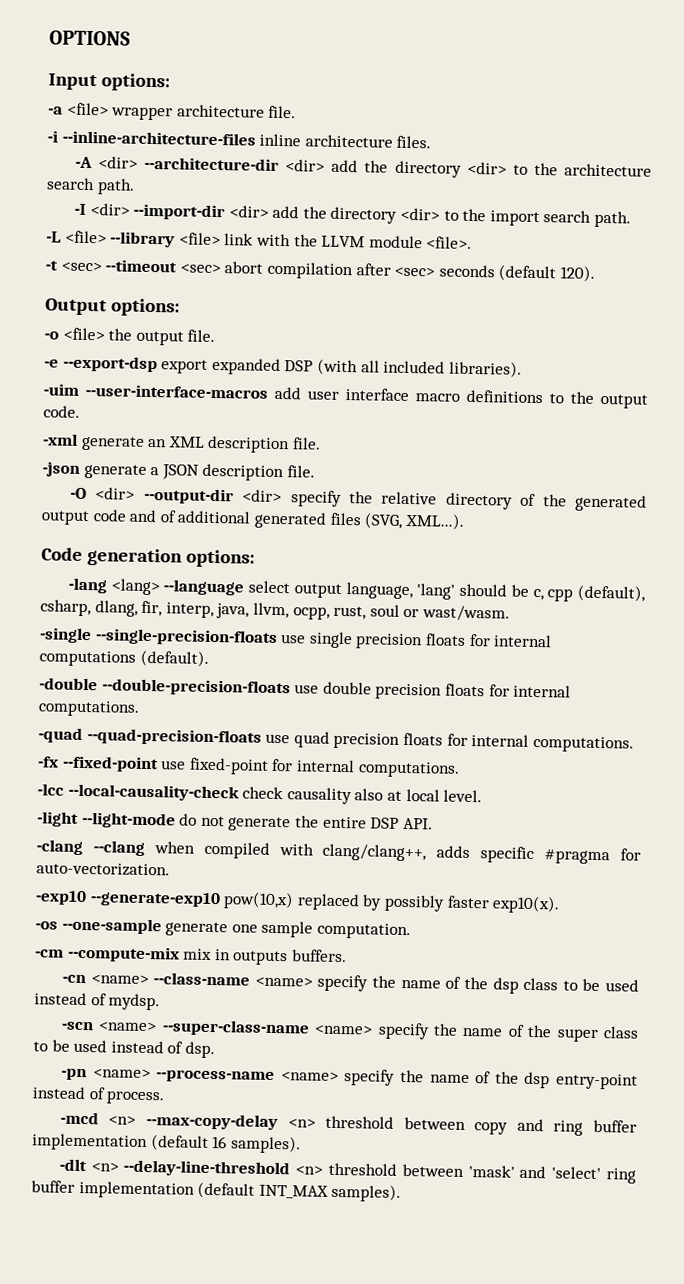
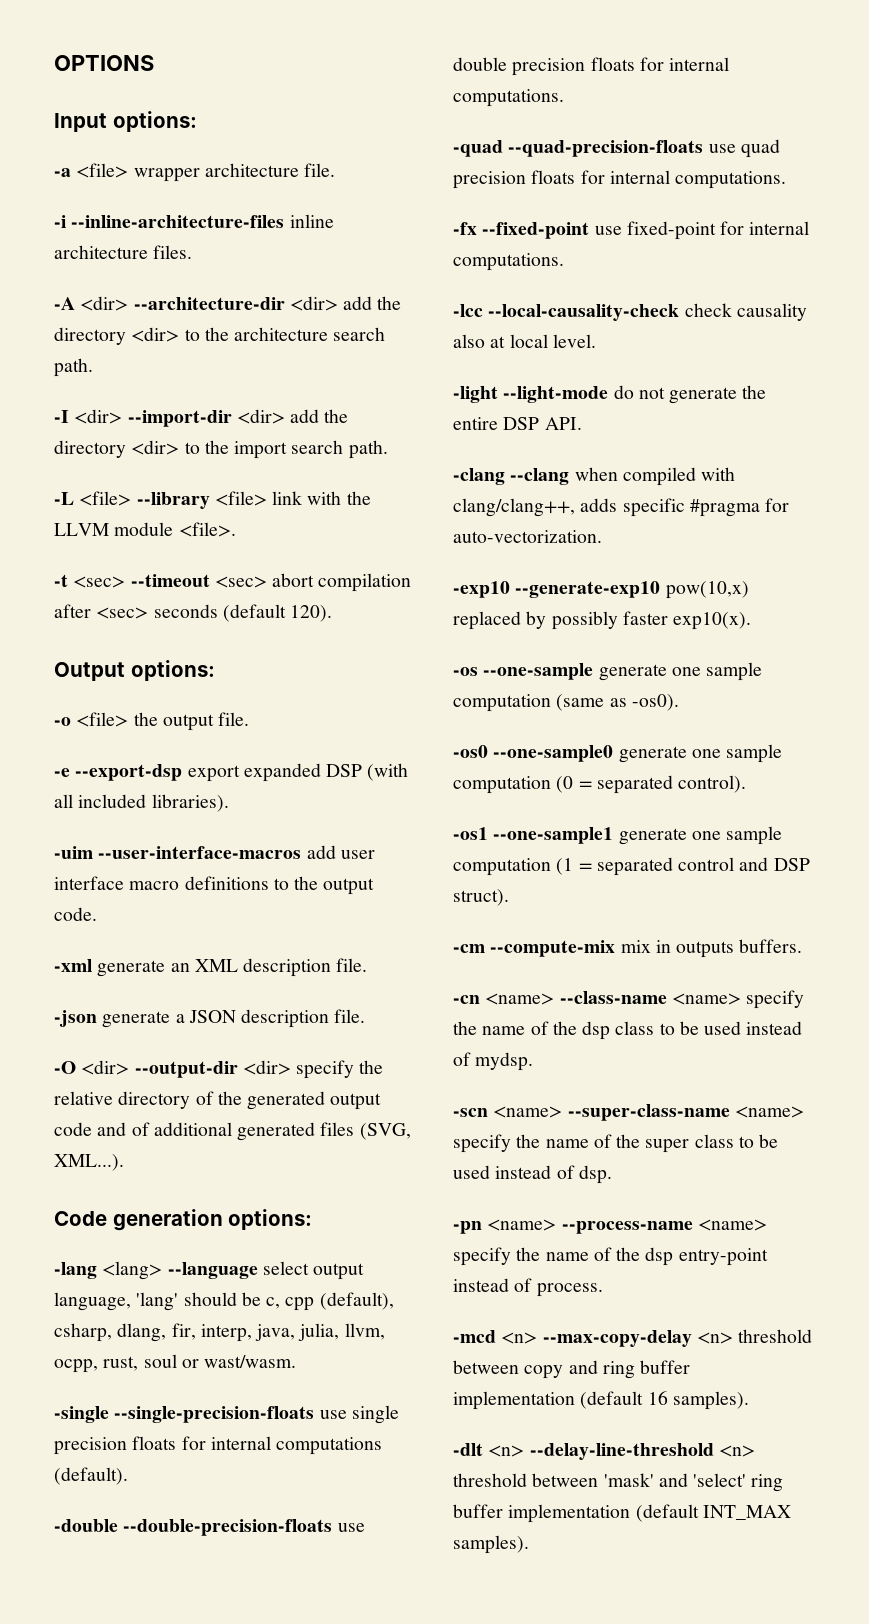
- -lang <lang> --language select output language, 'lang' should be c, cpp (default), csharp, dlang, fir, interp, java, llvm, ocpp, rust, soul or wast/wasm.
+ -lang <lang> --language select output language, 'lang' should be c, cpp (default), csharp, dlang, fir, interp, java, julia, llvm, ocpp, rust, soul or wast/wasm.
- -os --one-sample generate one sample computation.
+ -os --one-sample generate one sample computation (same as -os0).
+ -os0 --one-sample0 generate one sample computation (0 = separated control).
+ -os1 --one-sample1 generate one sample computation (1 = separated control and DSP struct).

